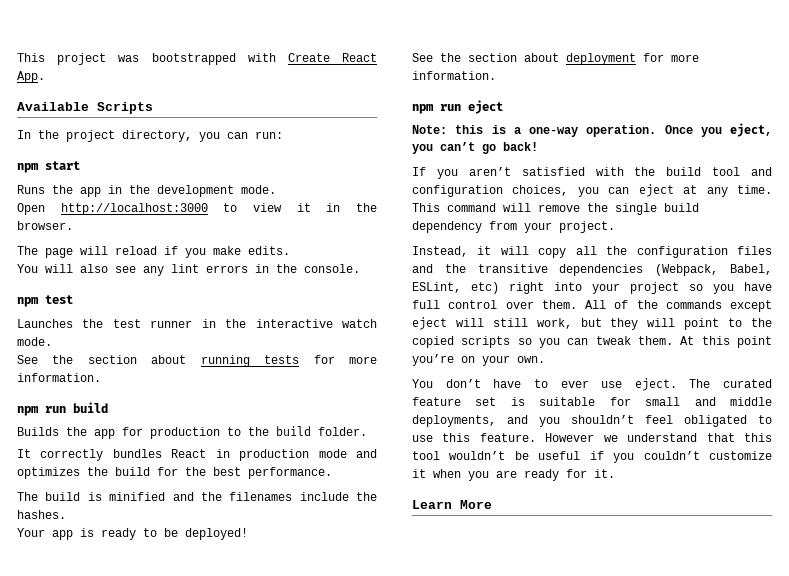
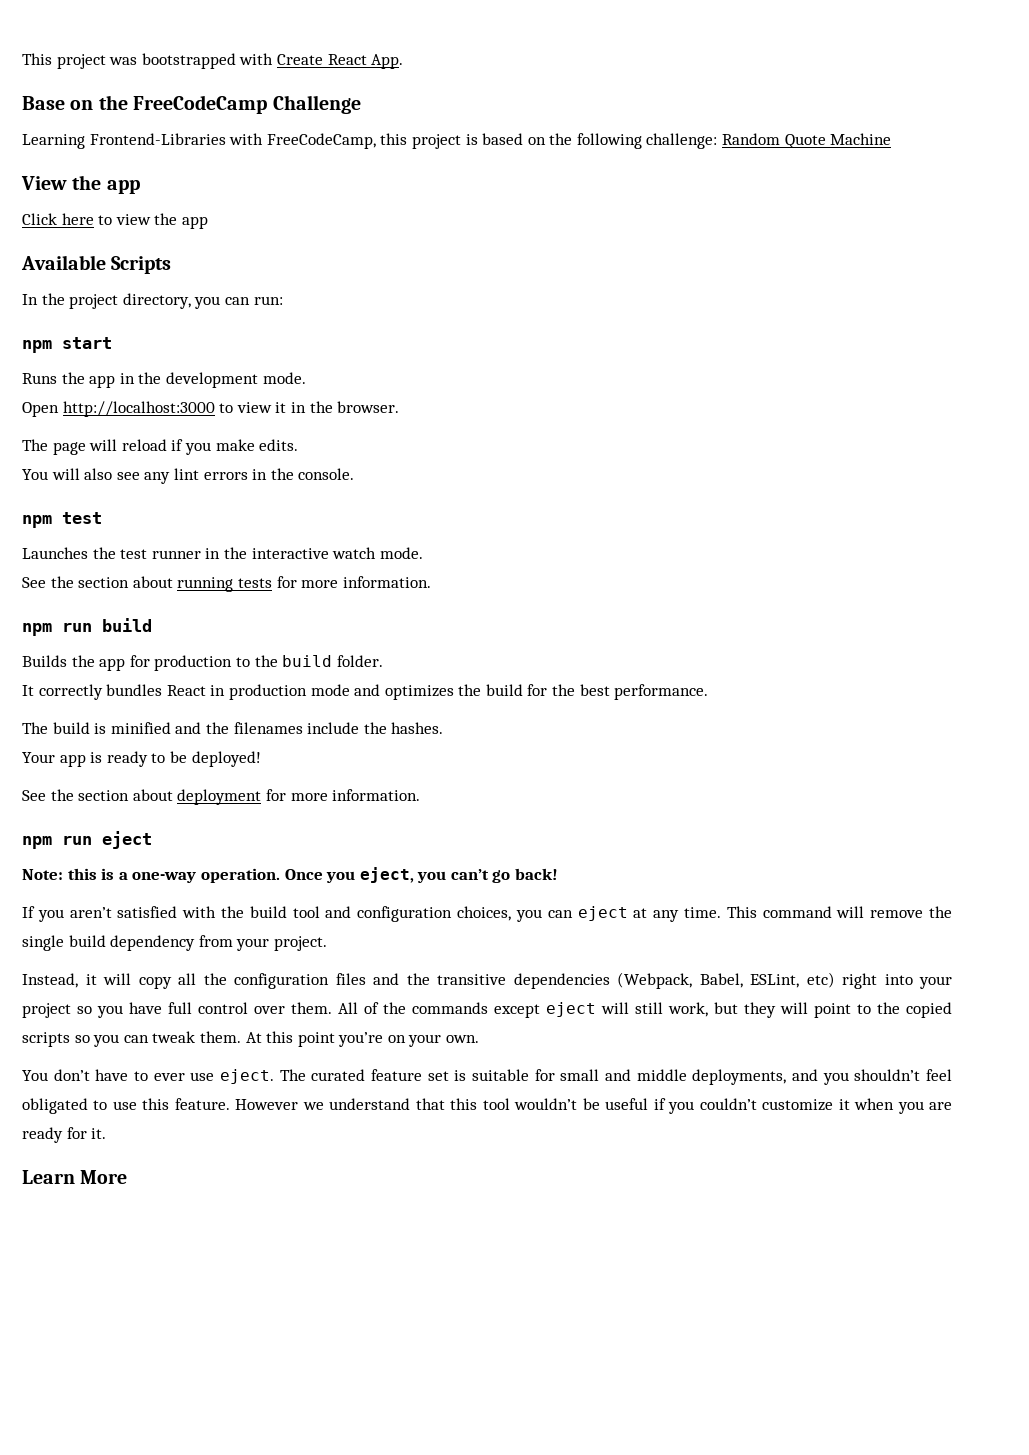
+ Base on the FreeCodeCamp Challenge
+ Learning Frontend-Libraries with FreeCodeCamp, this project is based on the following challenge: Random Quote Machine
+ View the app
+ Click here to view the app

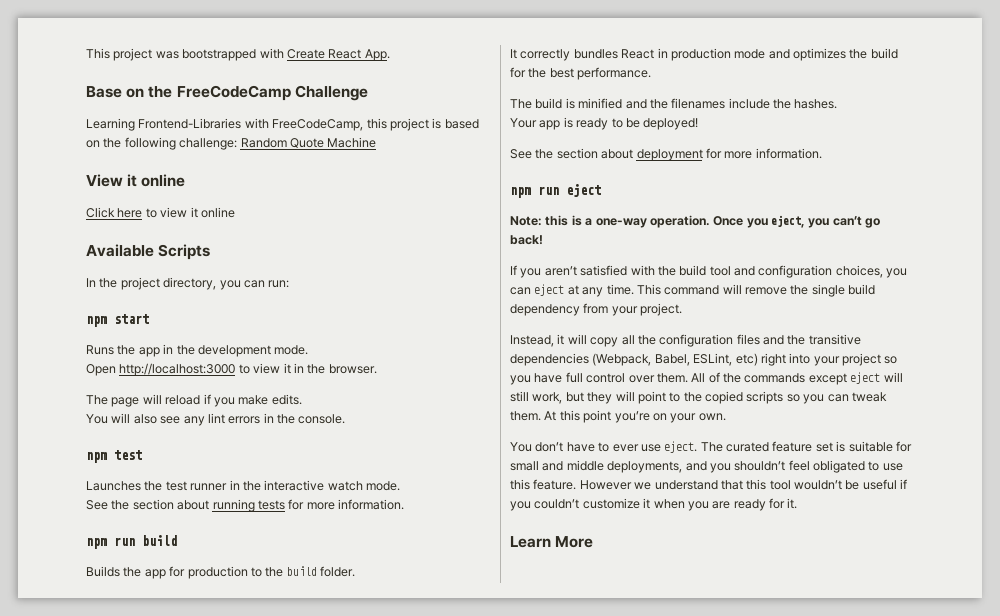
- View the app
+ View it online
- Click here to view the app
+ Click here to view it online

